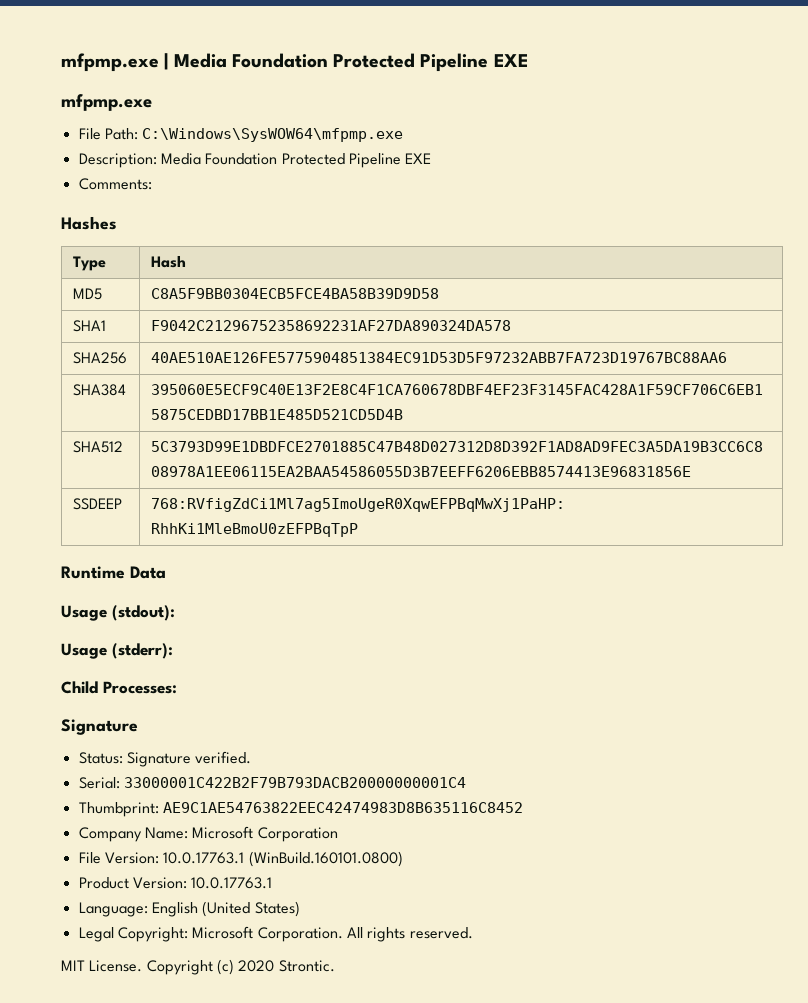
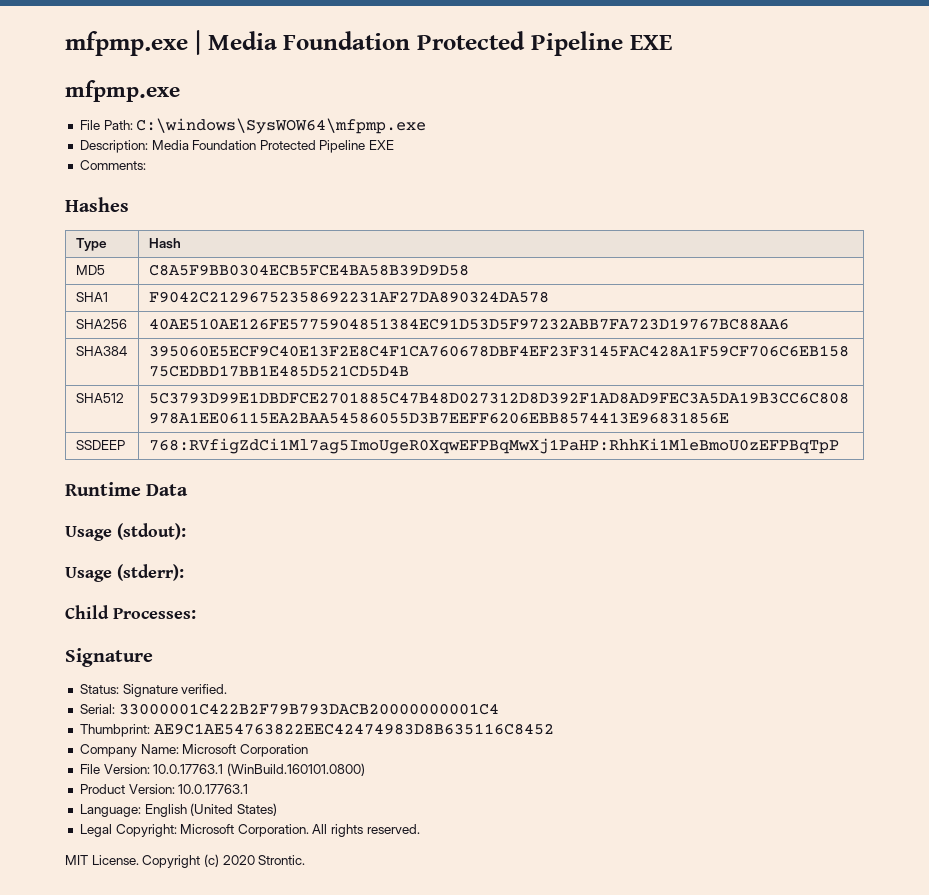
- File Path: C:\Windows\SysWOW64\mfpmp.exe
+ File Path: C:\windows\SysWOW64\mfpmp.exe

